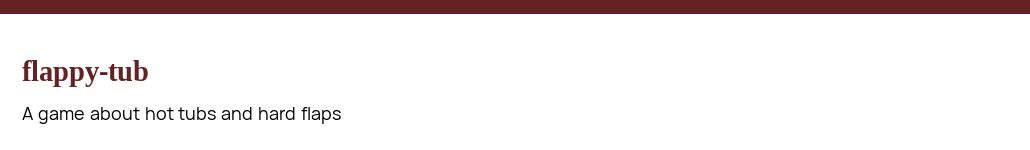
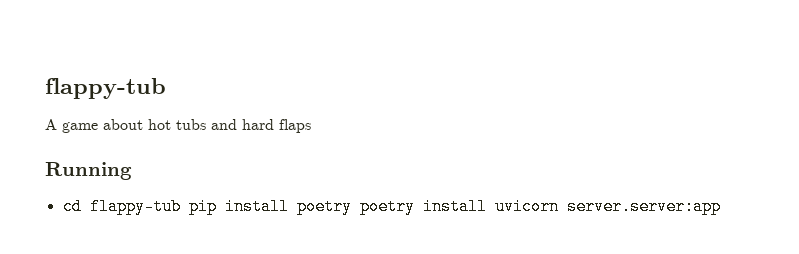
+ Running
+ cd flappy-tub pip install poetry poetry install uvicorn server.server:app

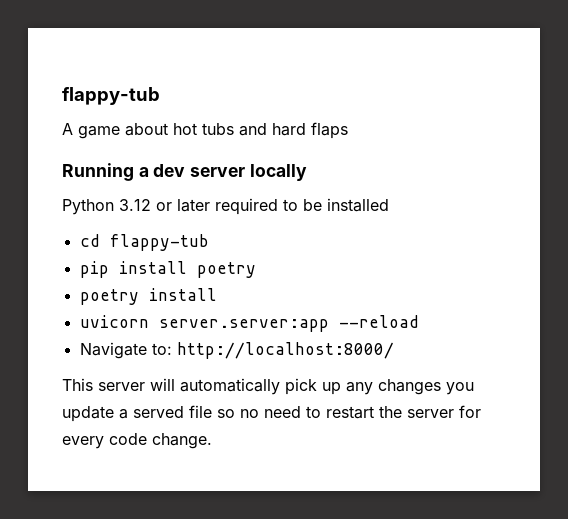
- Running
+ Running a dev server locally
+ Python 3.12 or later required to be installed
- cd flappy-tub pip install poetry poetry install uvicorn server.server:app
+ cd flappy-tub
+ pip install poetry
+ poetry install
+ uvicorn server.server:app --reload
+ Navigate to: http://localhost:8000/
+ This server will automatically pick up any changes you update a served file so no need to restart the server for every code change.

